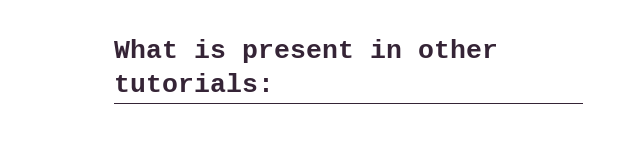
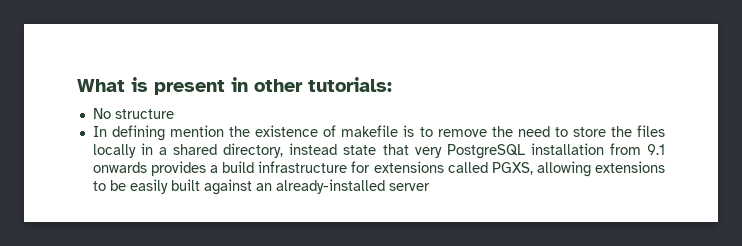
+ No structure
+ In defining mention the existence of makefile is to remove the need to store the files locally in a shared directory, instead state that very PostgreSQL installation from 9.1 onwards provides a build infrastructure for extensions called PGXS, allowing extensions to be easily built against an already-installed server

